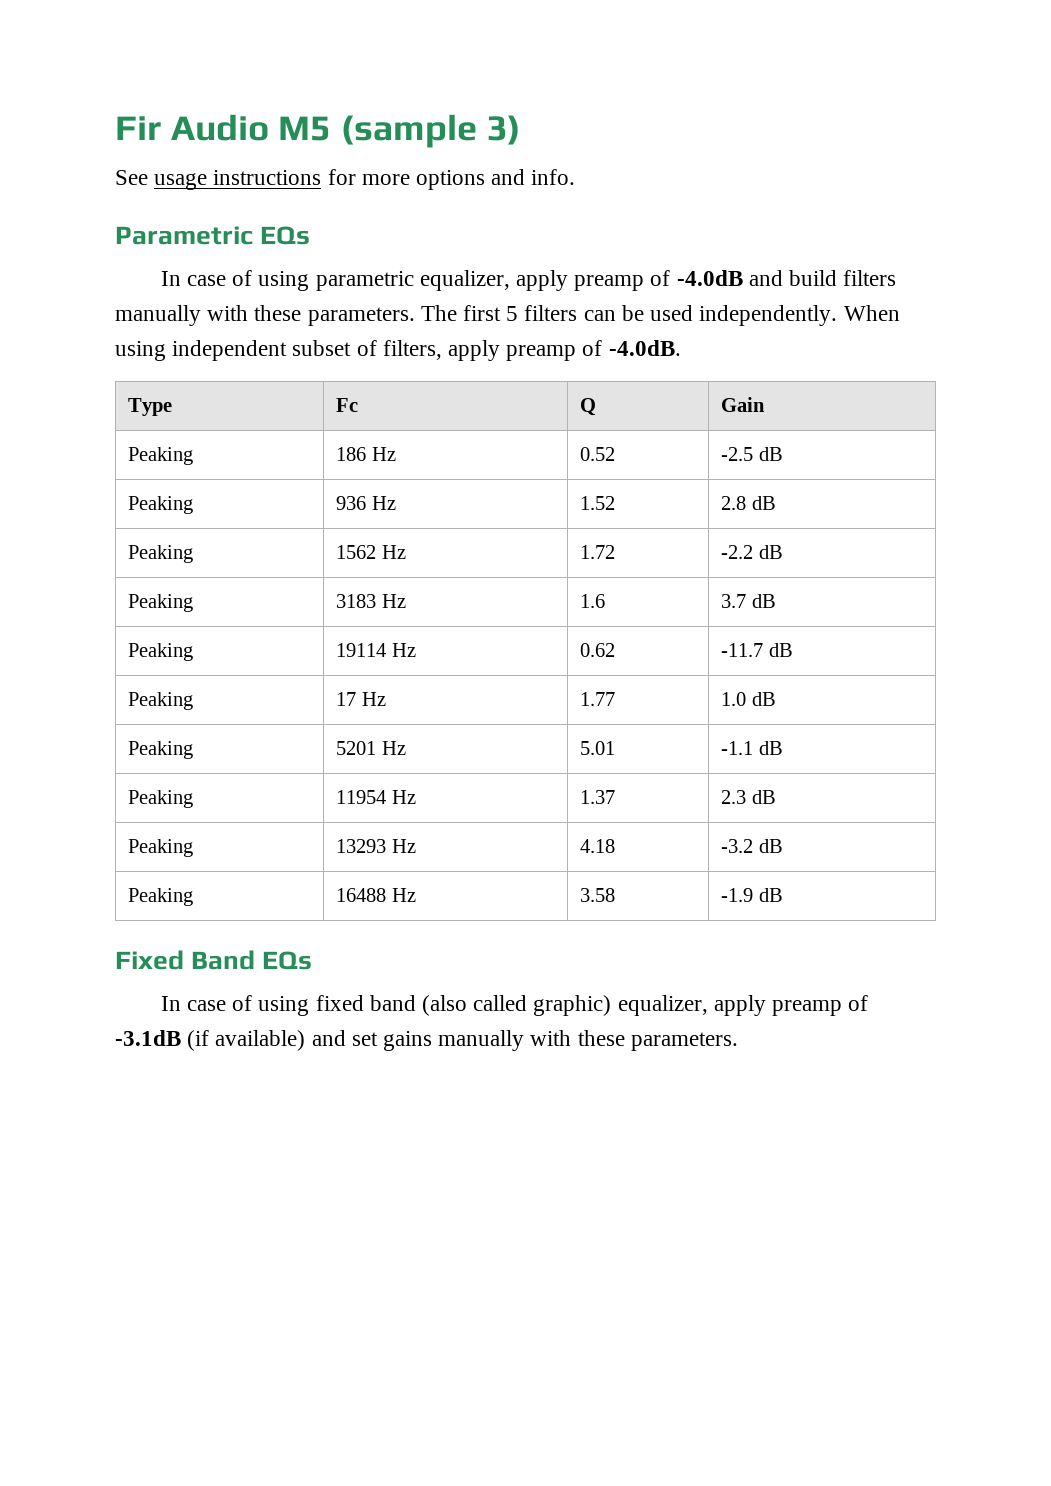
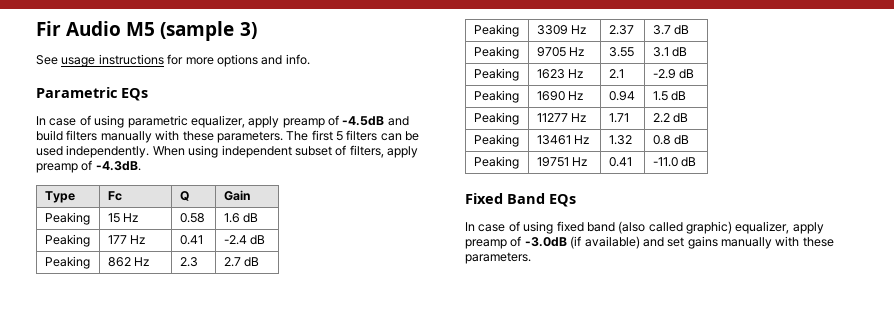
- In case of using parametric equalizer, apply preamp of -4.0dB and build filters manually with these parameters.
+ In case of using parametric equalizer, apply preamp of -4.5dB and build filters manually with these parameters.
- When using independent subset of filters, apply preamp of -4.0dB.
+ When using independent subset of filters, apply preamp of -4.3dB.
- Peaking | 186 Hz | 0.52 | -2.5 dB
- Peaking | 936 Hz | 1.52 | 2.8 dB
- Peaking | 1562 Hz | 1.72 | -2.2 dB
- Peaking | 3183 Hz | 1.6 | 3.7 dB
+ Peaking | 15 Hz | 0.58 | 1.6 dB
+ Peaking | 177 Hz | 0.41 | -2.4 dB
+ Peaking | 862 Hz | 2.3 | 2.7 dB
+ Peaking | 3309 Hz | 2.37 | 3.7 dB
- Peaking | 19114 Hz | 0.62 | -11.7 dB
- Peaking | 17 Hz | 1.77 | 1.0 dB
- Peaking | 5201 Hz | 5.01 | -1.1 dB
- Peaking | 11954 Hz | 1.37 | 2.3 dB
- Peaking | 13293 Hz | 4.18 | -3.2 dB
- Peaking | 16488 Hz | 3.58 | -1.9 dB
+ Peaking | 9705 Hz | 3.55 | 3.1 dB
+ Peaking | 1623 Hz | 2.1 | -2.9 dB
+ Peaking | 1690 Hz | 0.94 | 1.5 dB
+ Peaking | 11277 Hz | 1.71 | 2.2 dB
+ Peaking | 13461 Hz | 1.32 | 0.8 dB
+ Peaking | 19751 Hz | 0.41 | -11.0 dB
- In case of using fixed band (also called graphic) equalizer, apply preamp of -3.1dB (if available) and set gains manually with these parameters.
+ In case of using fixed band (also called graphic) equalizer, apply preamp of -3.0dB (if available) and set gains manually with these parameters.

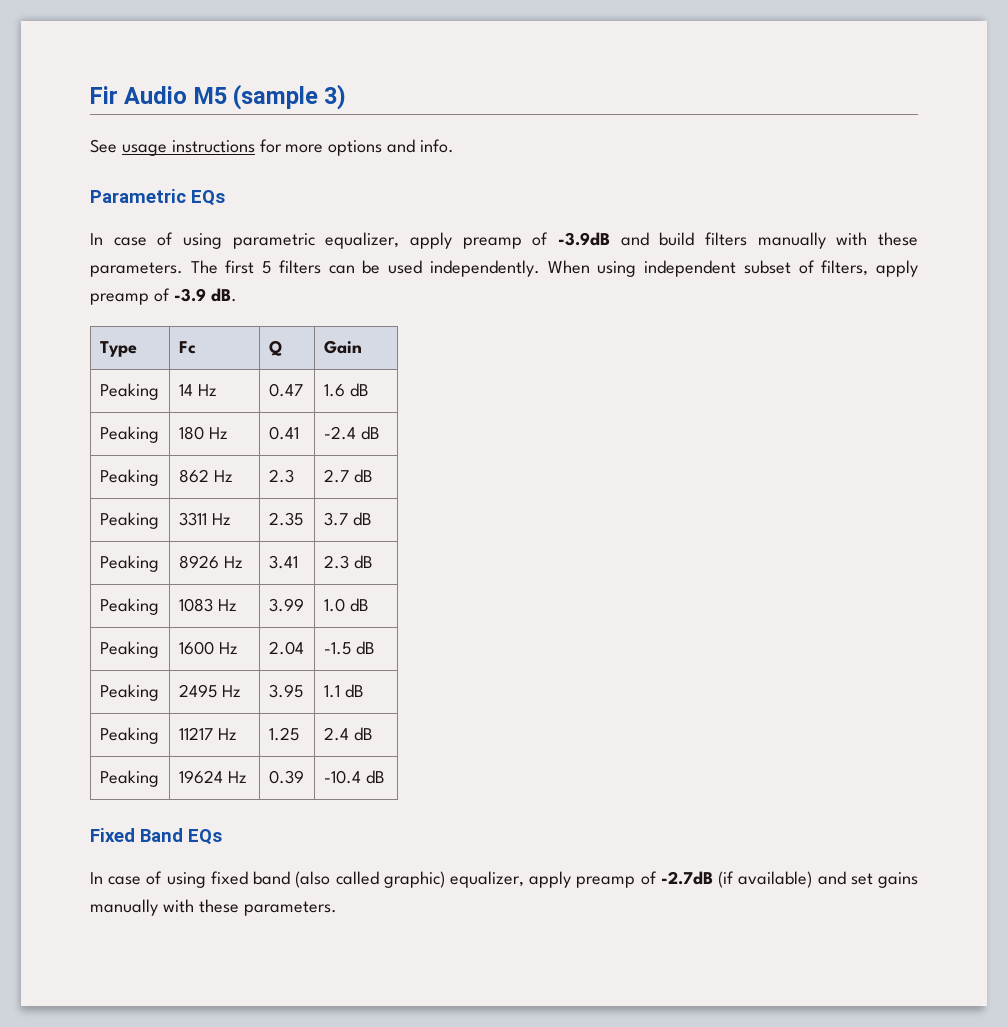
- In case of using parametric equalizer, apply preamp of -4.5dB and build filters manually with these parameters.
+ In case of using parametric equalizer, apply preamp of -3.9dB and build filters manually with these parameters.
- When using independent subset of filters, apply preamp of -4.3dB.
+ When using independent subset of filters, apply preamp of -3.9 dB.
- Peaking | 15 Hz | 0.58 | 1.6 dB
+ Peaking | 14 Hz | 0.47 | 1.6 dB
- Peaking | 177 Hz | 0.41 | -2.4 dB
+ Peaking | 180 Hz | 0.41 | -2.4 dB
- Peaking | 3309 Hz | 2.37 | 3.7 dB
+ Peaking | 3311 Hz | 2.35 | 3.7 dB
- Peaking | 9705 Hz | 3.55 | 3.1 dB
- Peaking | 1623 Hz | 2.1 | -2.9 dB
- Peaking | 1690 Hz | 0.94 | 1.5 dB
- Peaking | 11277 Hz | 1.71 | 2.2 dB
- Peaking | 13461 Hz | 1.32 | 0.8 dB
- Peaking | 19751 Hz | 0.41 | -11.0 dB
+ Peaking | 8926 Hz | 3.41 | 2.3 dB
+ Peaking | 1083 Hz | 3.99 | 1.0 dB
+ Peaking | 1600 Hz | 2.04 | -1.5 dB
+ Peaking | 2495 Hz | 3.95 | 1.1 dB
+ Peaking | 11217 Hz | 1.25 | 2.4 dB
+ Peaking | 19624 Hz | 0.39 | -10.4 dB
- In case of using fixed band (also called graphic) equalizer, apply preamp of -3.0dB (if available) and set gains manually with these parameters.
+ In case of using fixed band (also called graphic) equalizer, apply preamp of -2.7dB (if available) and set gains manually with these parameters.

